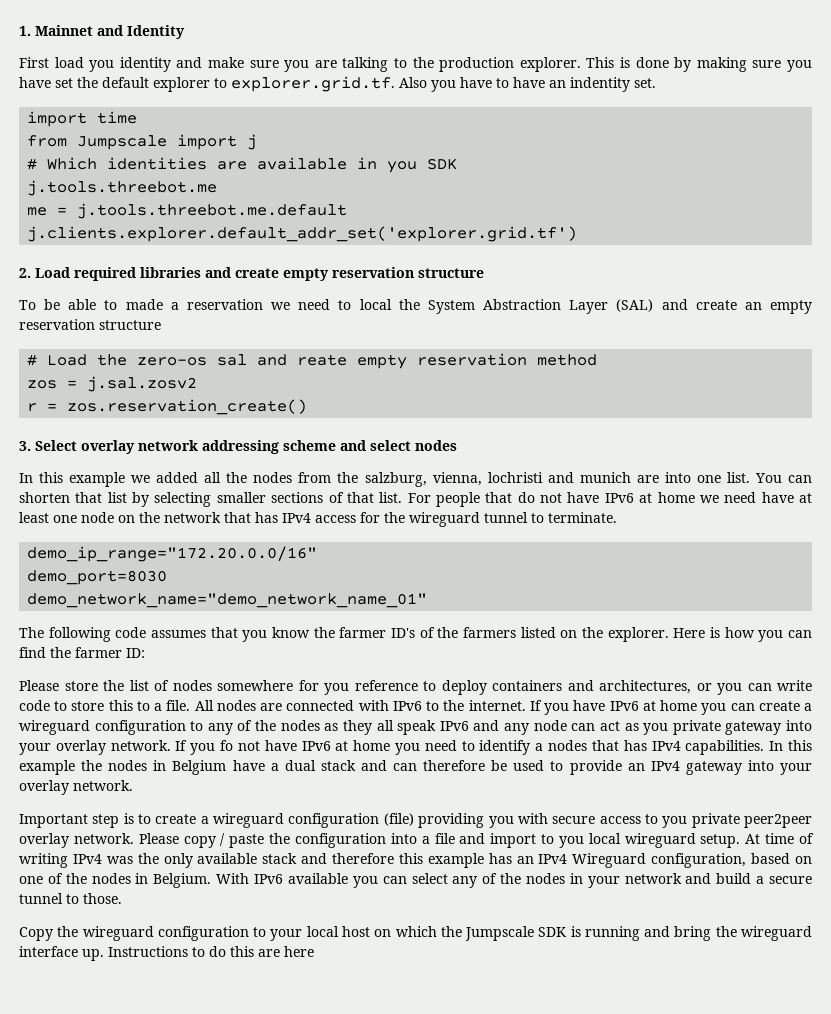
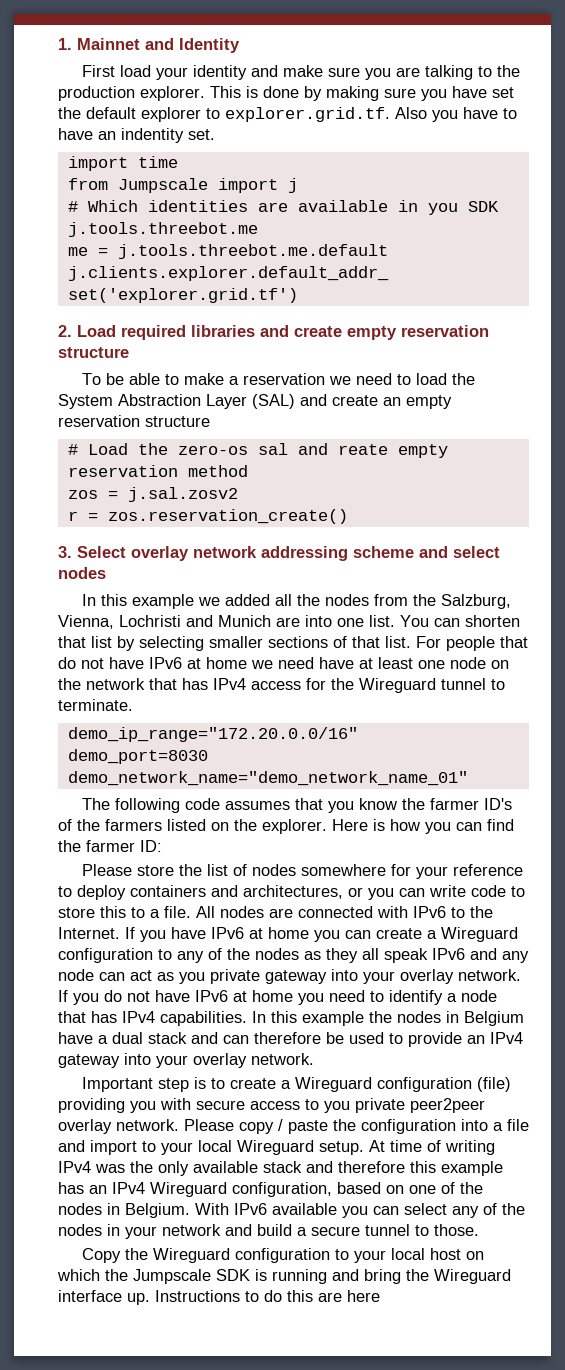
- First load you identity and make sure you are talking to the production explorer.
+ First load your identity and make sure you are talking to the production explorer.
- To be able to made a reservation we need to local the System Abstraction Layer (SAL) and create an empty reservation structure
+ To be able to make a reservation we need to load the System Abstraction Layer (SAL) and create an empty reservation structure
- In this example we added all the nodes from the salzburg, vienna, lochristi and munich are into one list.
+ In this example we added all the nodes from the Salzburg, Vienna, Lochristi and Munich are into one list.
- For people that do not have IPv6 at home we need have at least one node on the network that has IPv4 access for the wireguard tunnel to terminate.
+ For people that do not have IPv6 at home we need have at least one node on the network that has IPv4 access for the Wireguard tunnel to terminate.
- Please store the list of nodes somewhere for you reference to deploy containers and architectures, or you can write code to store this to a file.
+ Please store the list of nodes somewhere for your reference to deploy containers and architectures, or you can write code to store this to a file.
- All nodes are connected with IPv6 to the internet.
+ All nodes are connected with IPv6 to the Internet.
- If you have IPv6 at home you can create a wireguard configuration to any of the nodes as they all speak IPv6 and any node can act as you private gateway into your overlay network.
+ If you have IPv6 at home you can create a Wireguard configuration to any of the nodes as they all speak IPv6 and any node can act as you private gateway into your overlay network.
- If you fo not have IPv6 at home you need to identify a nodes that has IPv4 capabilities.
+ If you do not have IPv6 at home you need to identify a node that has IPv4 capabilities.
- Important step is to create a wireguard configuration (file) providing you with secure access to you private peer2peer overlay network.
+ Important step is to create a Wireguard configuration (file) providing you with secure access to you private peer2peer overlay network.
- Please copy / paste the configuration into a file and import to you local wireguard setup.
+ Please copy / paste the configuration into a file and import to your local Wireguard setup.
- Copy the wireguard configuration to your local host on which the Jumpscale SDK is running and bring the wireguard interface up.
+ Copy the Wireguard configuration to your local host on which the Jumpscale SDK is running and bring the Wireguard interface up.

